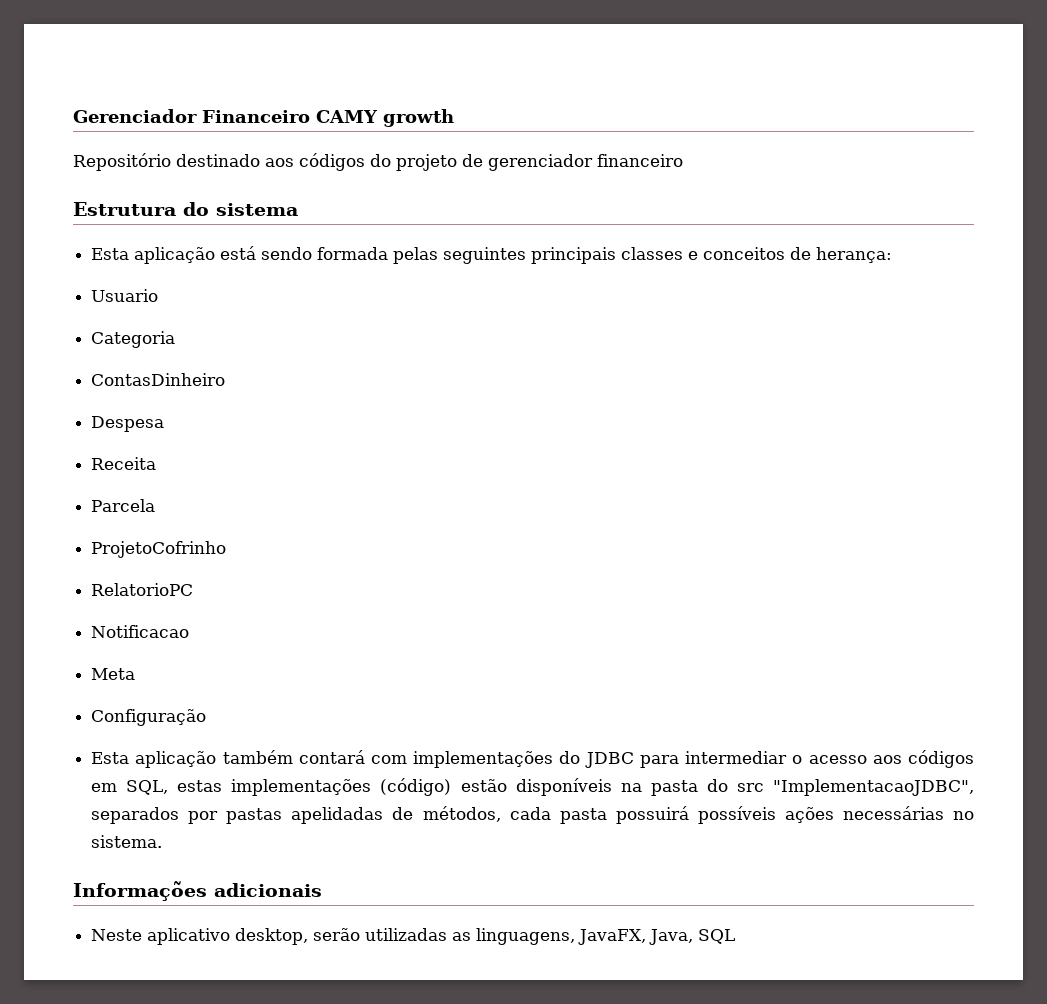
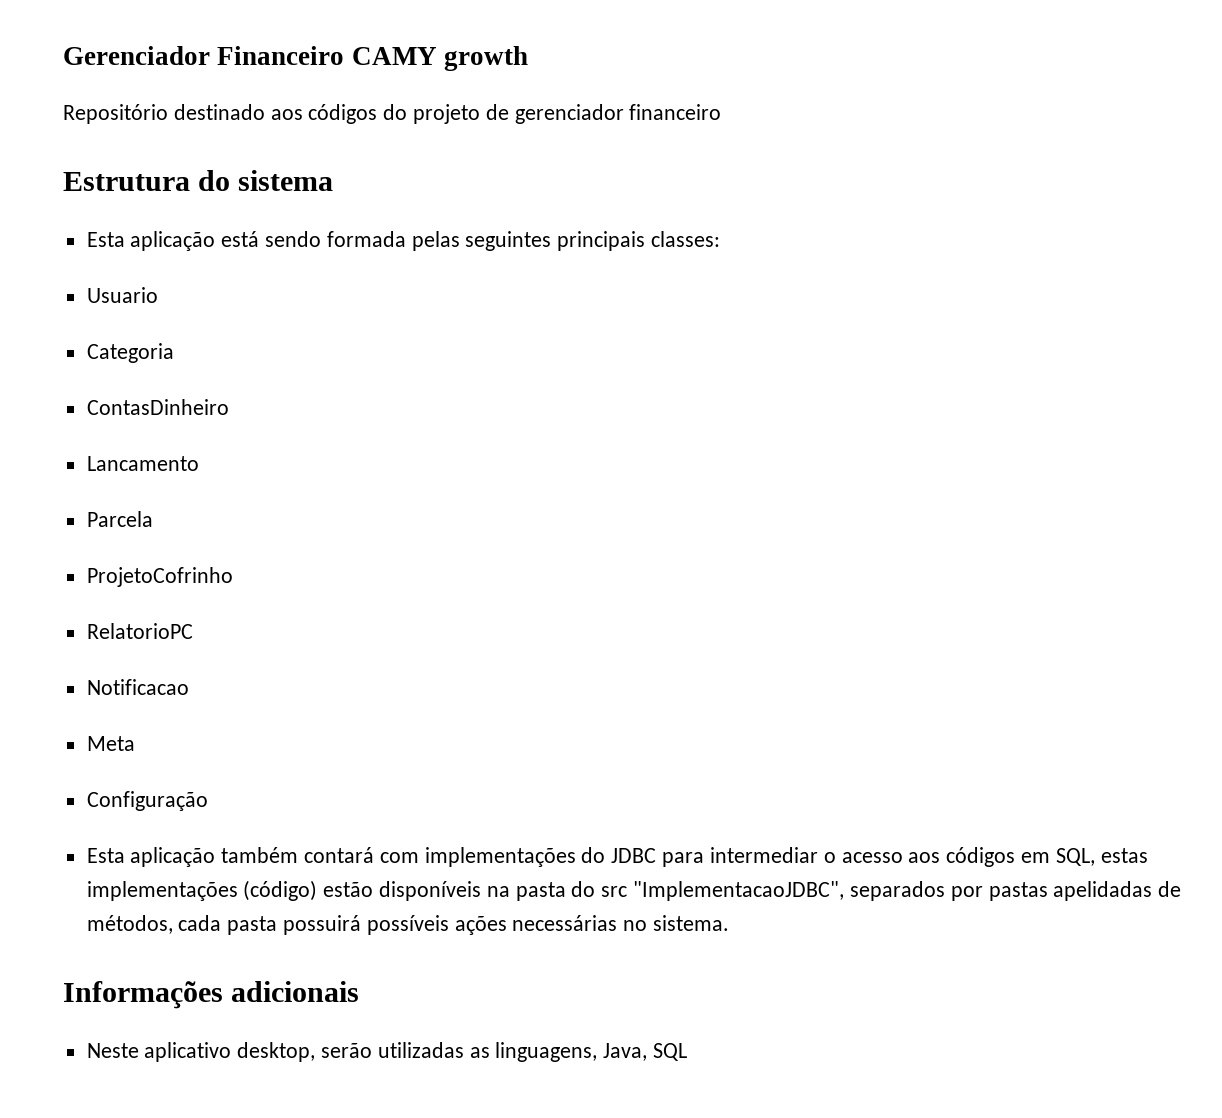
- Esta aplicação está sendo formada pelas seguintes principais classes e conceitos de herança:
+ Esta aplicação está sendo formada pelas seguintes principais classes:
- Despesa
- Receita
+ Lancamento
- Neste aplicativo desktop, serão utilizadas as linguagens, JavaFX, Java, SQL
+ Neste aplicativo desktop, serão utilizadas as linguagens, Java, SQL

